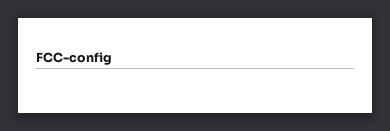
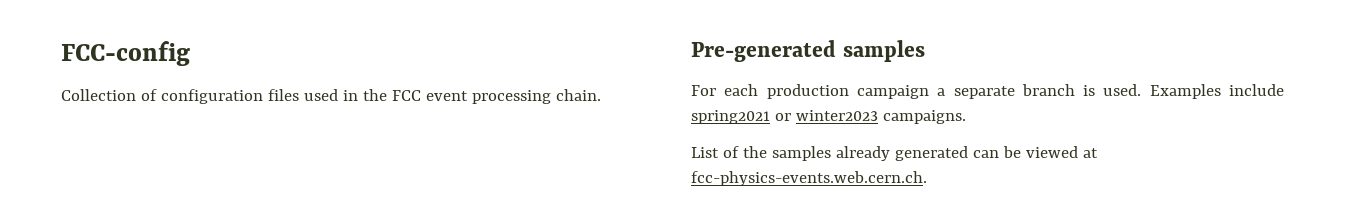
+ Collection of configuration files used in the FCC event processing chain.
+ Pre-generated samples
+ For each production campaign a separate branch is used. Examples include spring2021 or winter2023 campaigns.
+ List of the samples already generated can be viewed at fcc-physics-events.web.cern.ch.

